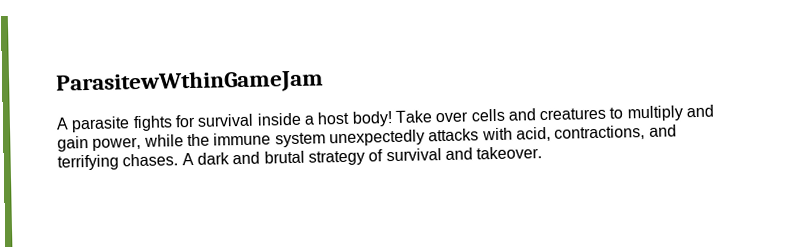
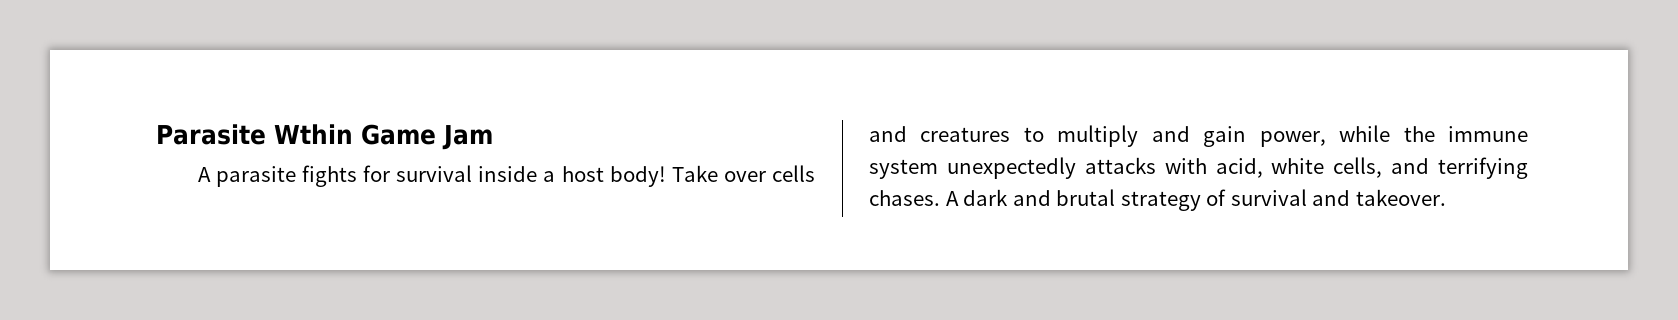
- ParasitewWthinGameJam
+ Parasite Wthin Game Jam
- Take over cells and creatures to multiply and gain power, while the immune system unexpectedly attacks with acid, contractions, and terrifying chases.
+ Take over cells and creatures to multiply and gain power, while the immune system unexpectedly attacks with acid, white cells, and terrifying chases.

